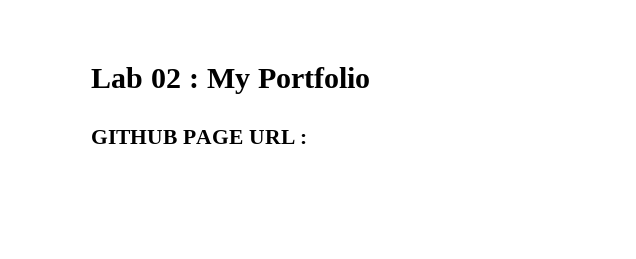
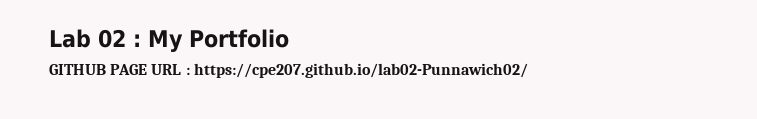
- GITHUB PAGE URL :
+ GITHUB PAGE URL : https://cpe207.github.io/lab02-Punnawich02/

